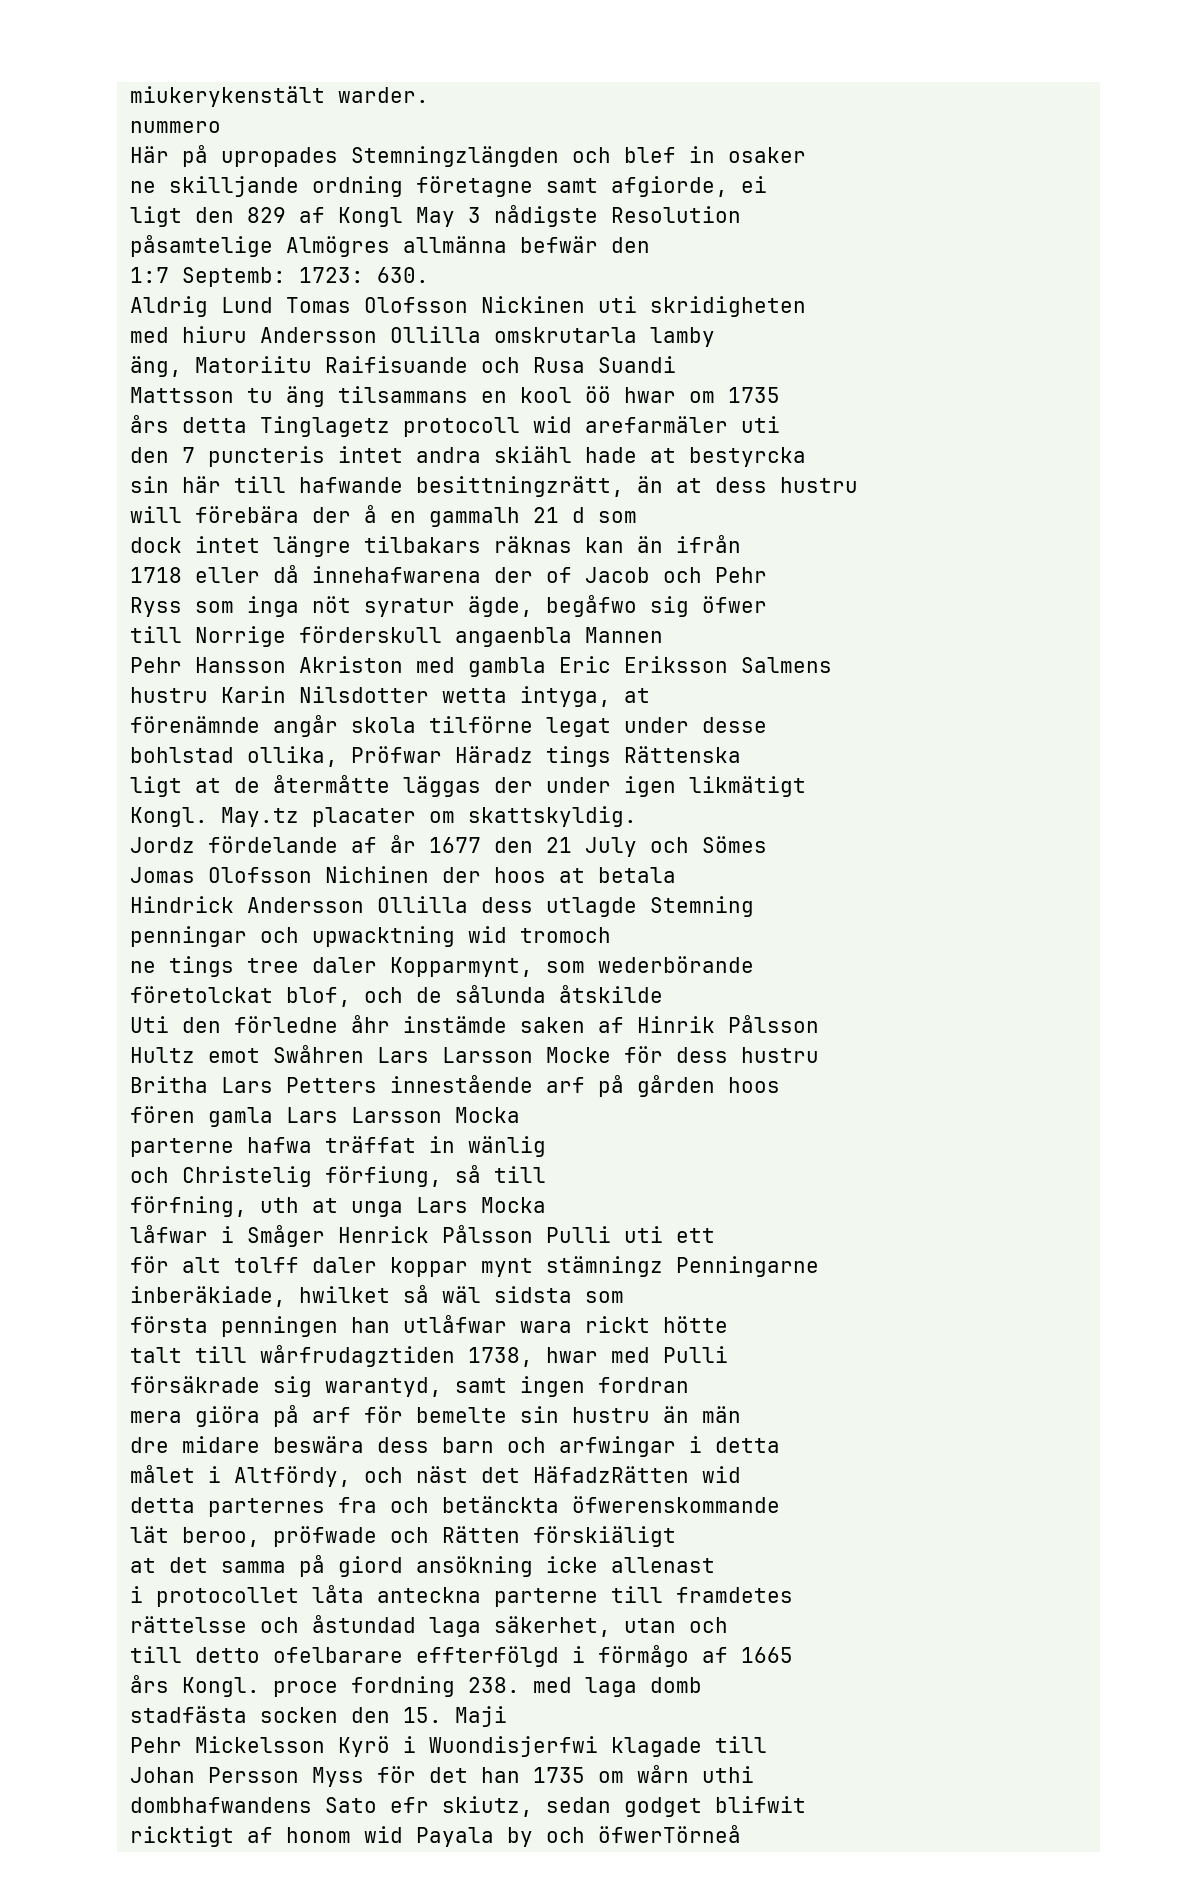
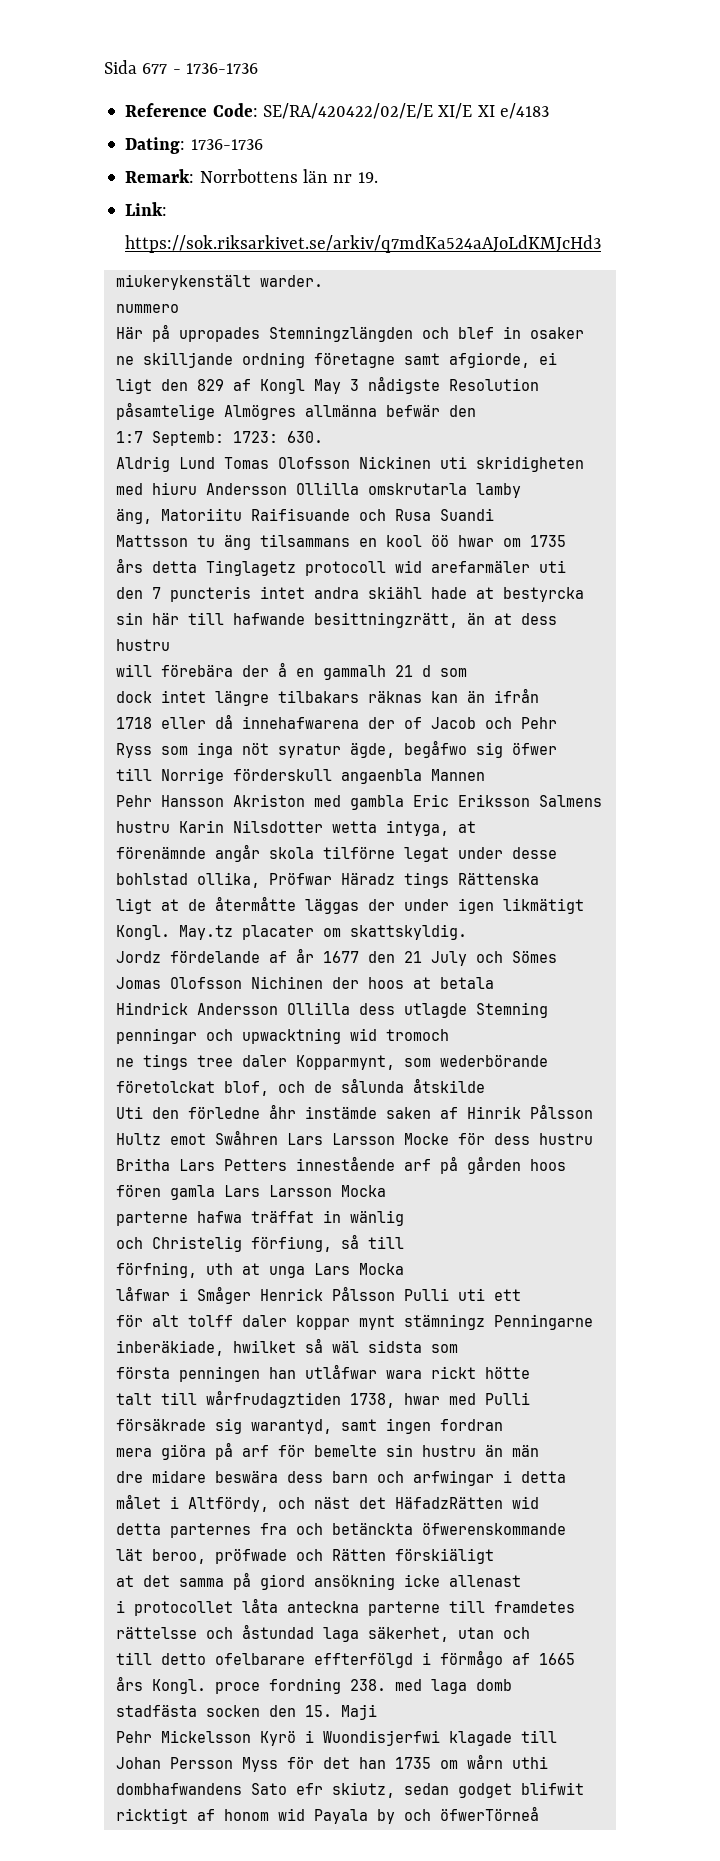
+ Sida 677 - 1736-1736
+ Reference Code: SE/RA/420422/02/E/E XI/E XI e/4183
+ Dating: 1736-1736
+ Remark: Norrbottens län nr 19.
+ Link: https://sok.riksarkivet.se/arkiv/q7mdKa524aAJoLdKMJcHd3

